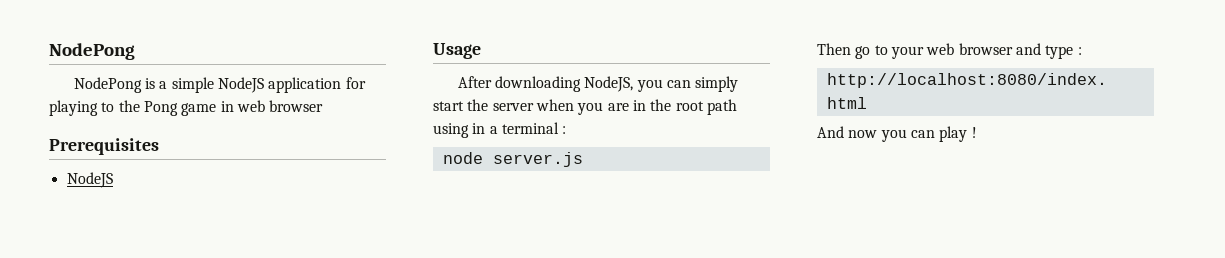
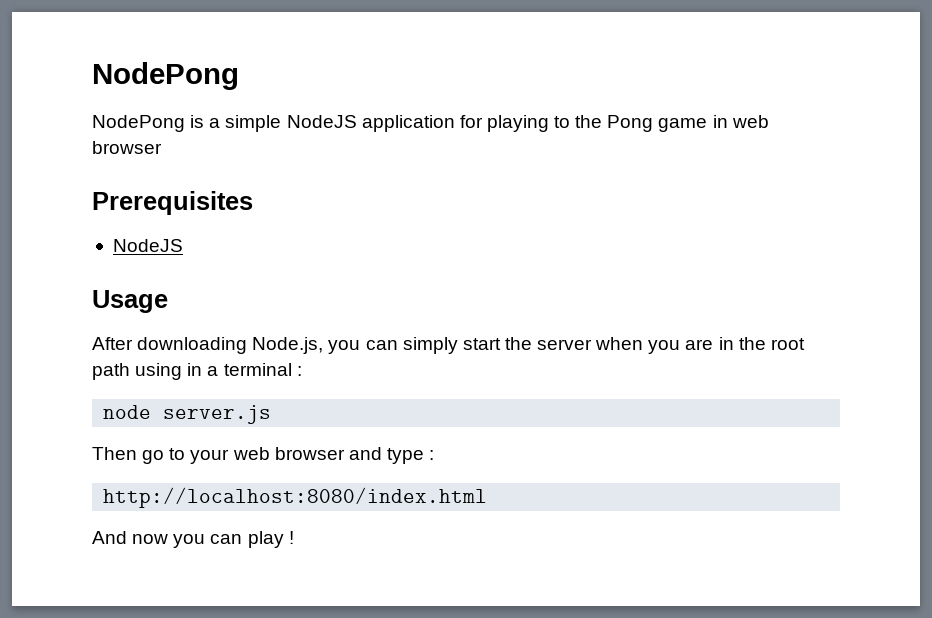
- After downloading NodeJS, you can simply start the server when you are in the root path using in a terminal :
+ After downloading Node.js, you can simply start the server when you are in the root path using in a terminal :

